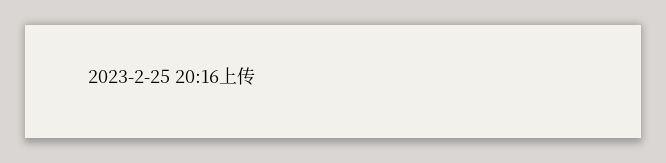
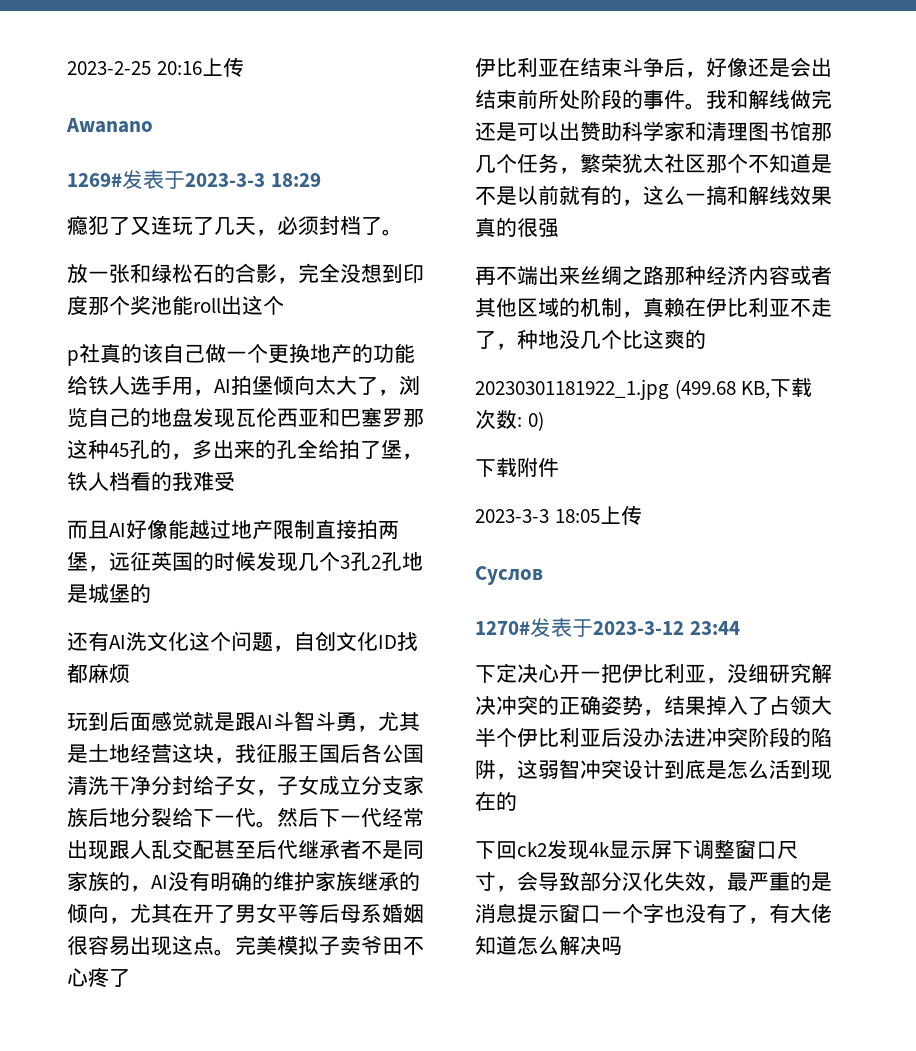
+ Awanano
+ 1269#发表于2023-3-3 18:29
+ 瘾犯了又连玩了几天，必须封档了。
+ 放一张和绿松石的合影，完全没想到印度那个奖池能roll出这个
+ p社真的该自己做一个更换地产的功能给铁人选手用，AI拍堡倾向太大了，浏览自己的地盘发现瓦伦西亚和巴塞罗那这种45孔的，多出来的孔全给拍了堡，铁人档看的我难受
+ 而且AI好像能越过地产限制直接拍两堡，远征英国的时候发现几个3孔2孔地是城堡的
+ 还有AI洗文化这个问题，自创文化ID找都麻烦
+ 玩到后面感觉就是跟AI斗智斗勇，尤其是土地经营这块，我征服王国后各公国清洗干净分封给子女，子女成立分支家族后地分裂给下一代。然后下一代经常出现跟人乱交配甚至后代继承者不是同家族的，AI没有明确的维护家族继承的倾向，尤其在开了男女平等后母系婚姻很容易出现这点。完美模拟子卖爷田不心疼了
+ 伊比利亚在结束斗争后，好像还是会出结束前所处阶段的事件。我和解线做完还是可以出赞助科学家和清理图书馆那几个任务，繁荣犹太社区那个不知道是不是以前就有的，这么一搞和解线效果真的很强
+ 再不端出来丝绸之路那种经济内容或者其他区域的机制，真赖在伊比利亚不走了，种地没几个比这爽的
+ 20230301181922_1.jpg (499.68 KB,下载次数: 0)
+ 下载附件
+ 2023-3-3 18:05上传
+ Суслов
+ 1270#发表于2023-3-12 23:44
+ 下定决心开一把伊比利亚，没细研究解决冲突的正确姿势，结果掉入了占领大半个伊比利亚后没办法进冲突阶段的陷阱，这弱智冲突设计到底是怎么活到现在的
+ 下回ck2发现4k显示屏下调整窗口尺寸，会导致部分汉化失效，最严重的是消息提示窗口一个字也没有了，有大佬知道怎么解决吗

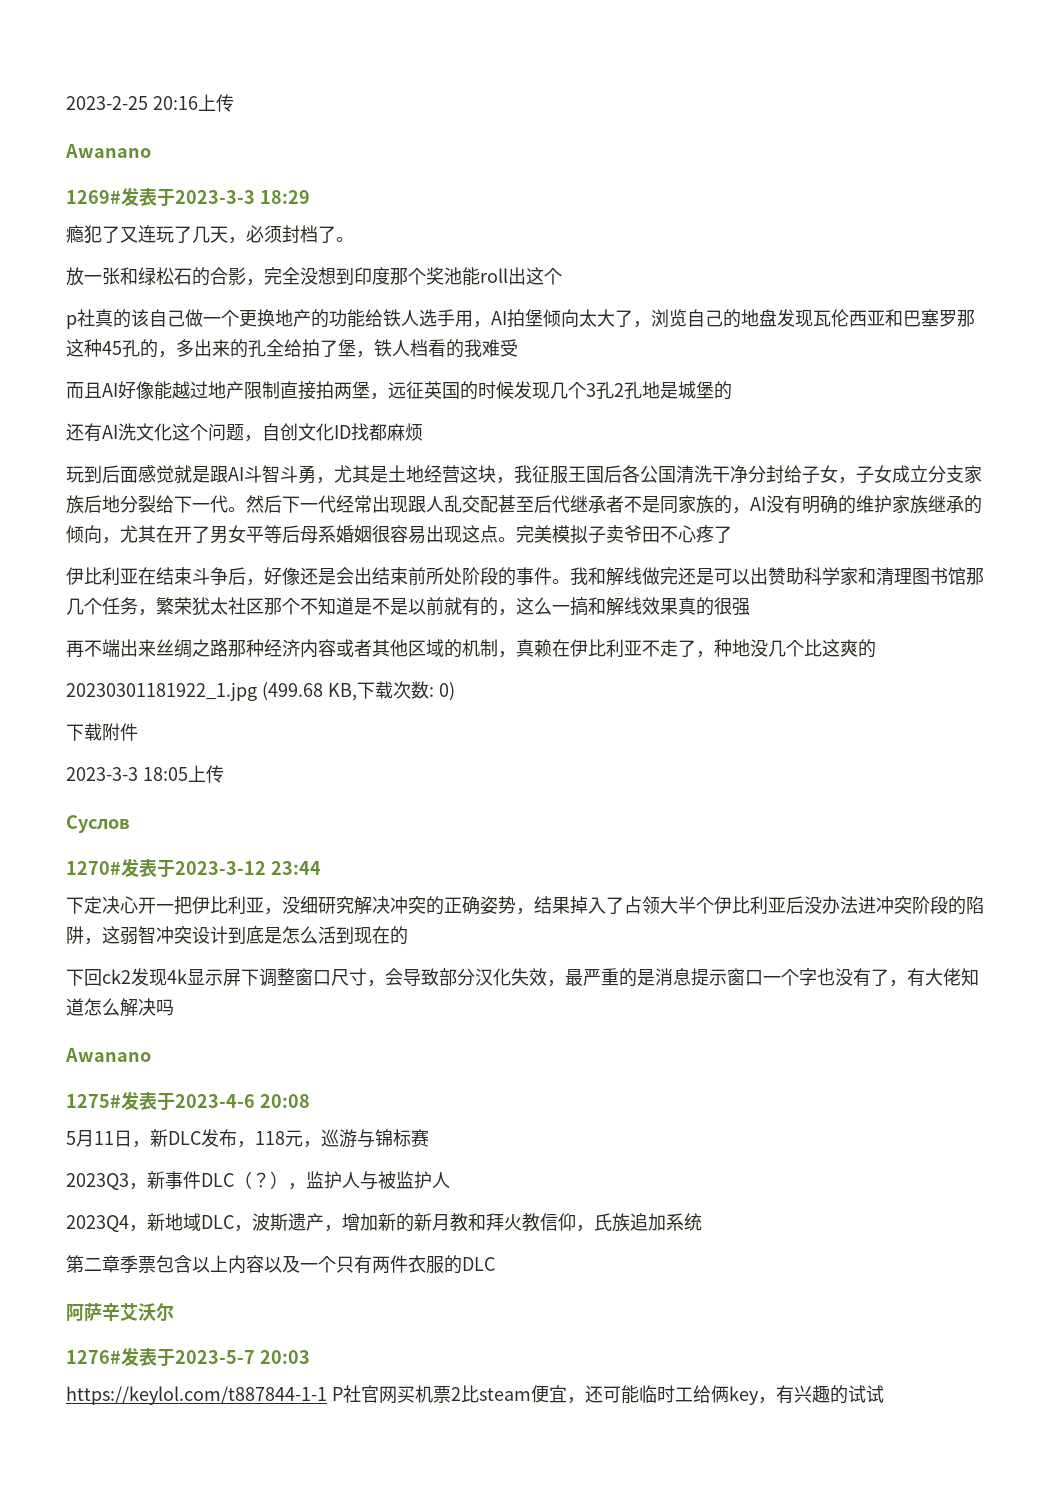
  下回ck2发现4k显示屏下调整窗口尺寸，会导致部分汉化失效，最严重的是消息提示窗口一个字也没有了，有大佬知道怎么解决吗
+ Awanano
+ 1275#发表于2023-4-6 20:08
+ 5月11日，新DLC发布，118元，巡游与锦标赛
+ 2023Q3，新事件DLC（？），监护人与被监护人
+ 2023Q4，新地域DLC，波斯遗产，增加新的新月教和拜火教信仰，氏族追加系统
+ 第二章季票包含以上内容以及一个只有两件衣服的DLC
+ 阿萨辛艾沃尔
+ 1276#发表于2023-5-7 20:03
+ https://keylol.com/t887844-1-1 P社官网买机票2比steam便宜，还可能临时工给俩key，有兴趣的试试

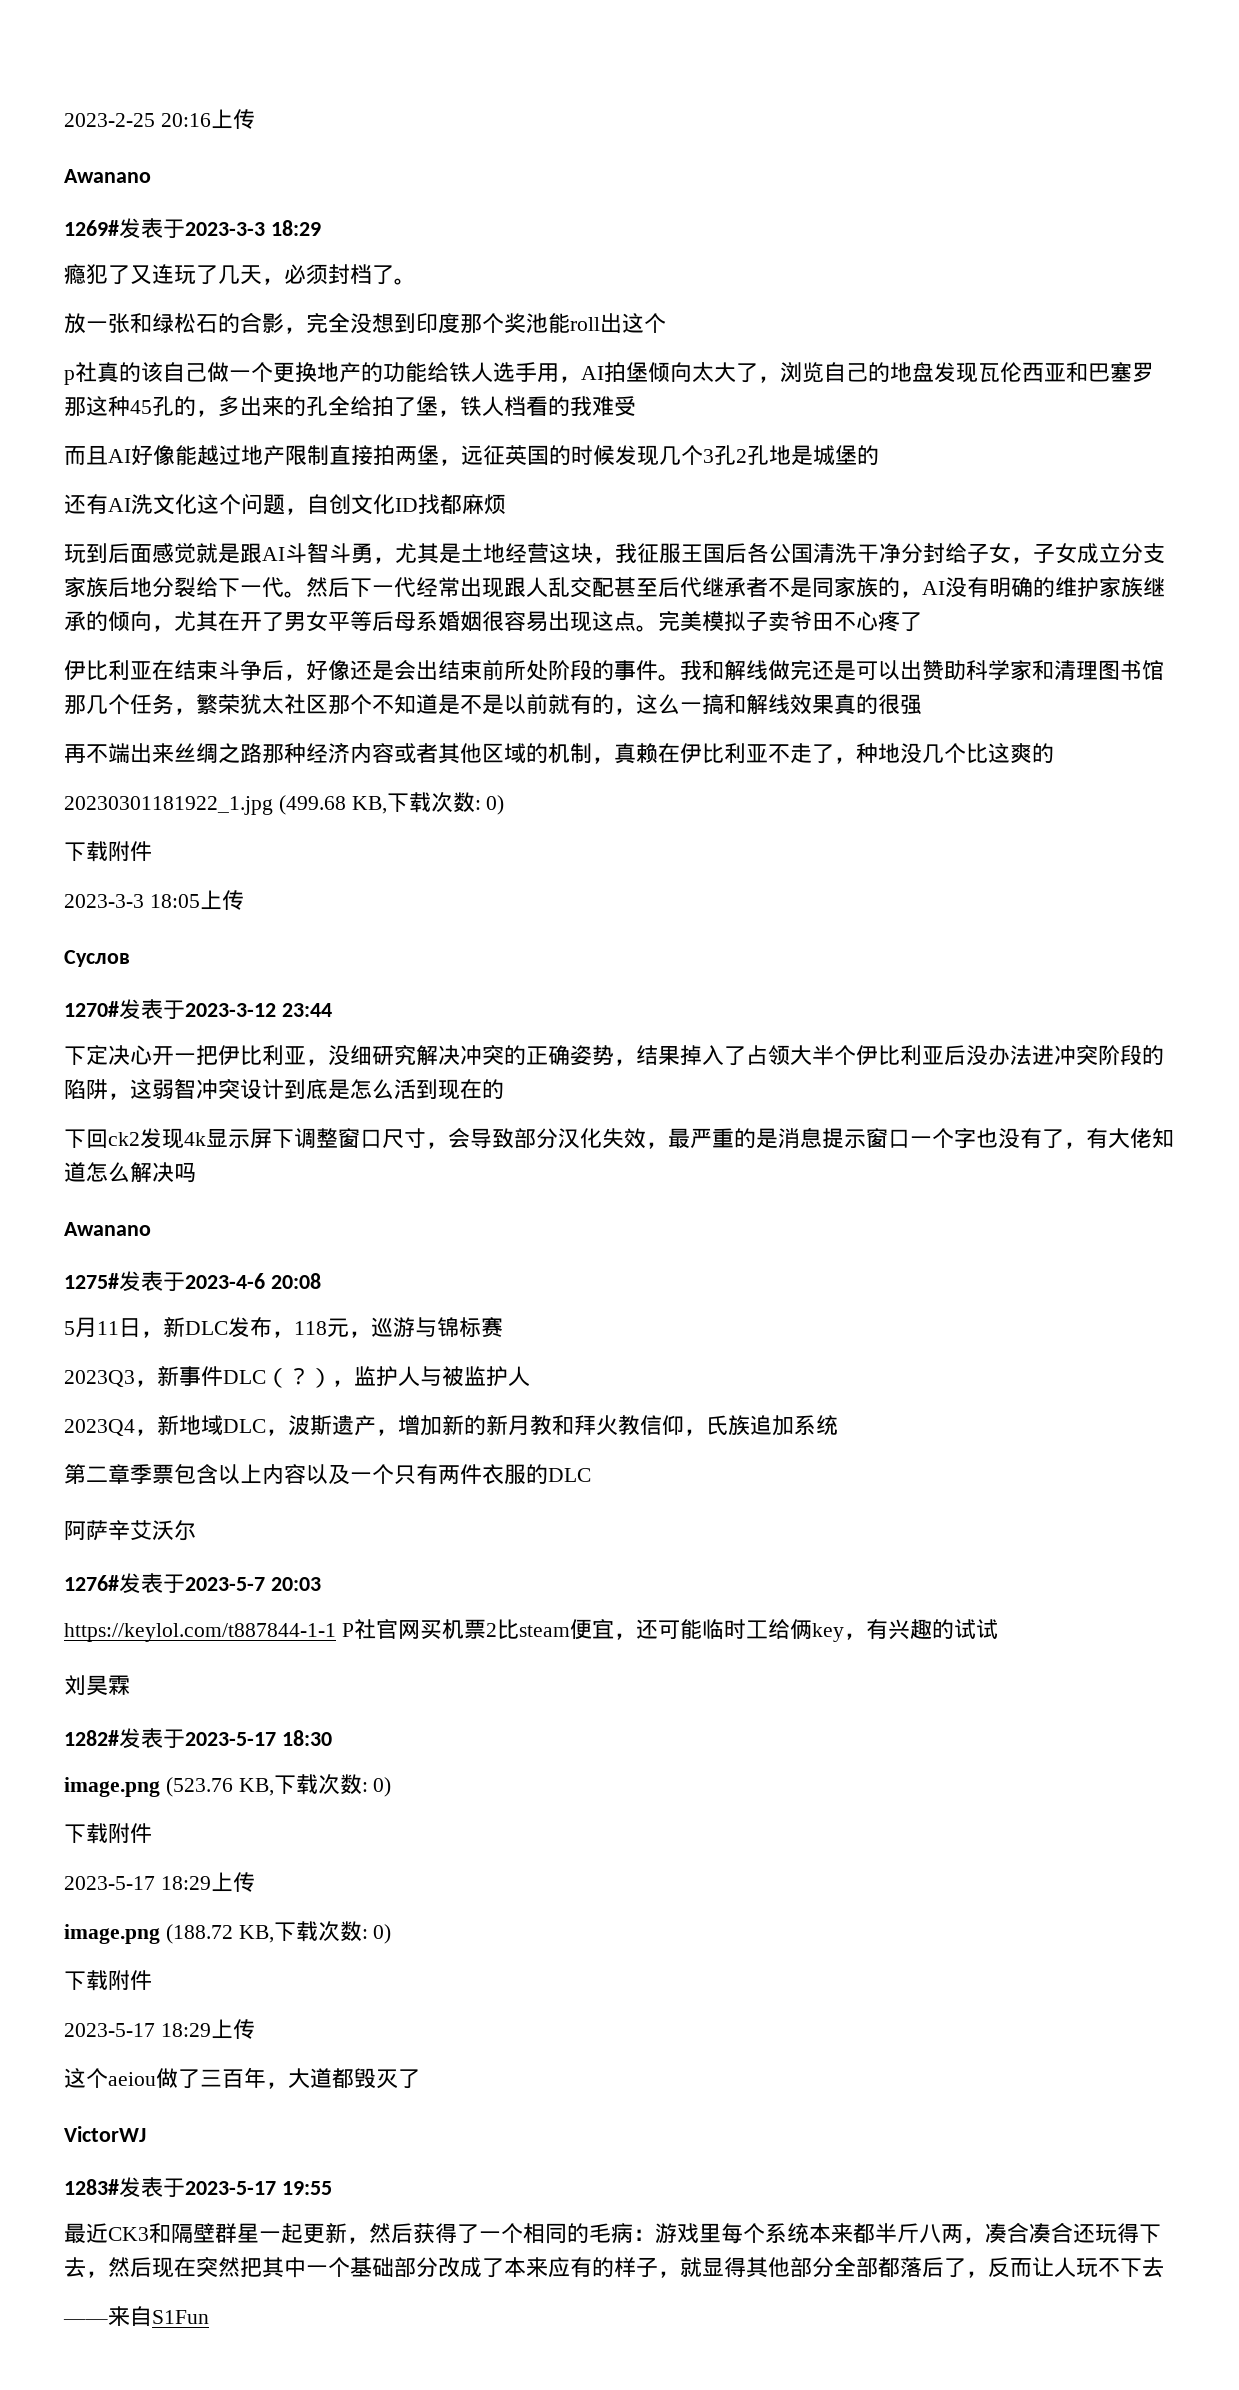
+ 刘昊霖
+ 1282#发表于2023-5-17 18:30
+ image.png (523.76 KB,下载次数: 0)
+ 下载附件
+ 2023-5-17 18:29上传
+ image.png (188.72 KB,下载次数: 0)
+ 下载附件
+ 2023-5-17 18:29上传
+ 这个aeiou做了三百年，大道都毁灭了
+ VictorWJ
+ 1283#发表于2023-5-17 19:55
+ 最近CK3和隔壁群星一起更新，然后获得了一个相同的毛病：游戏里每个系统本来都半斤八两，凑合凑合还玩得下去，然后现在突然把其中一个基础部分改成了本来应有的样子，就显得其他部分全部都落后了，反而让人玩不下去
+ ——来自S1Fun

